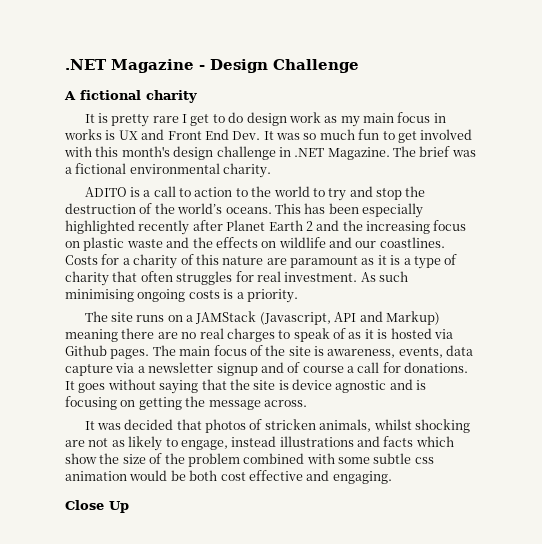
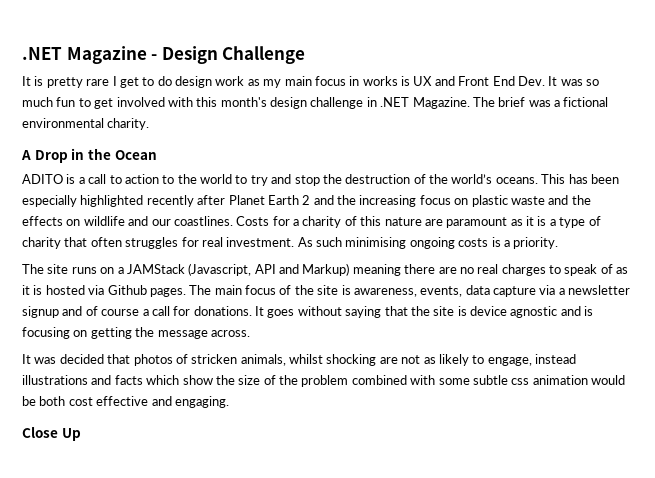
- A fictional charity
+ A Drop in the Ocean

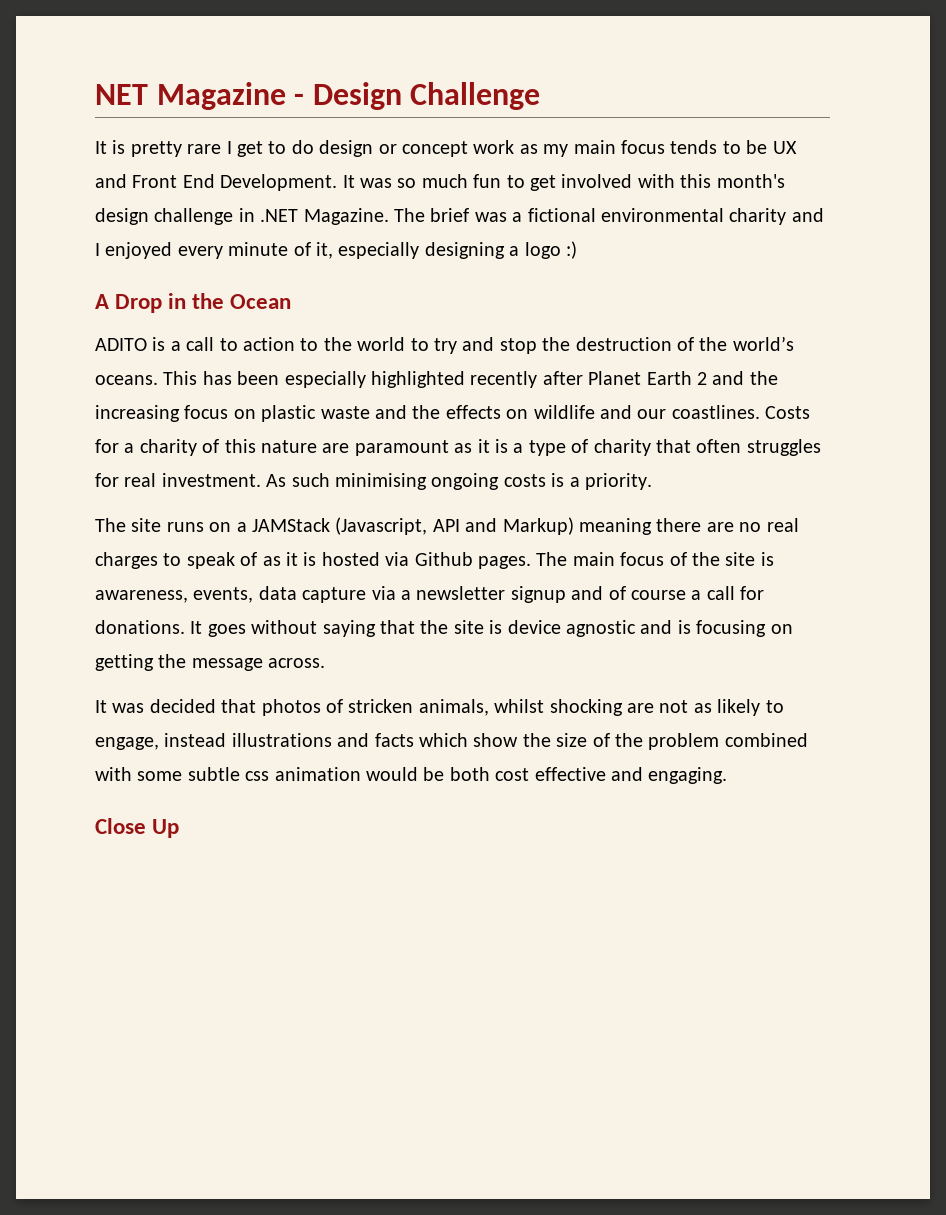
- .NET Magazine - Design Challenge
+ NET Magazine - Design Challenge
- It is pretty rare I get to do design work as my main focus in works is UX and Front End Dev. It was so much fun to get involved with this month's design challenge in .NET Magazine.
+ It is pretty rare I get to do design or concept work as my main focus tends to be UX and Front End Development. It was so much fun to get involved with this month's design challenge in .NET Magazine.
- The brief was a fictional environmental charity.
+ The brief was a fictional environmental charity and I enjoyed every minute of it, especially designing a logo :)

